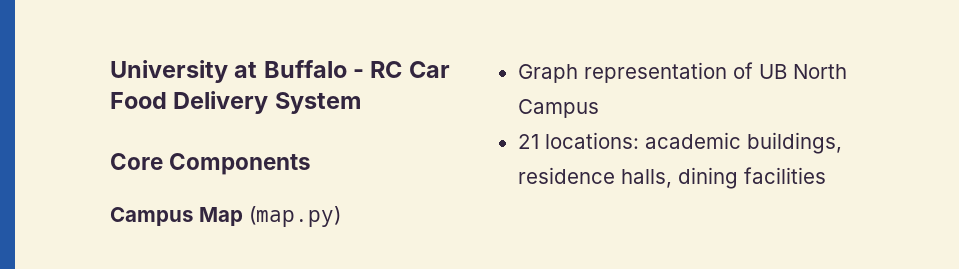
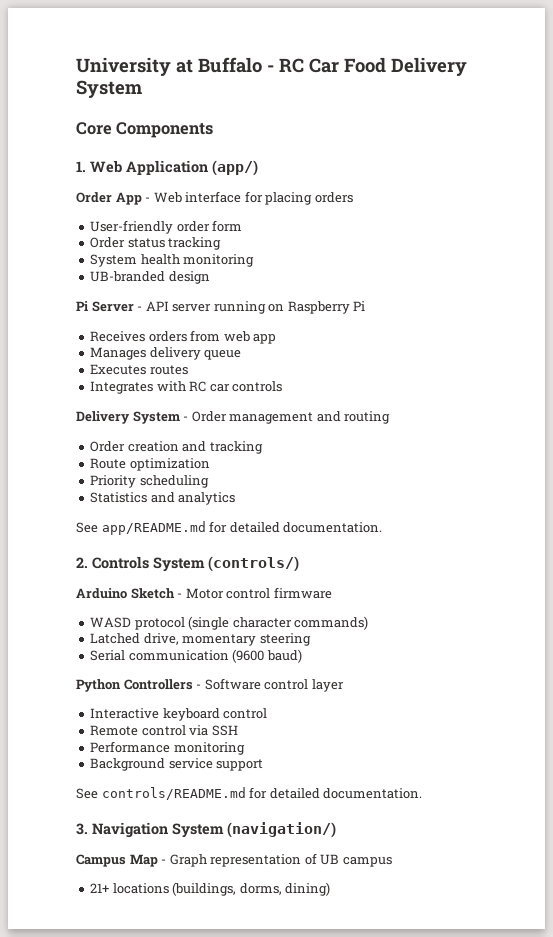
+ 1. Web Application (app/)
+ Order App - Web interface for placing orders
+ User-friendly order form
+ Order status tracking
+ System health monitoring
+ UB-branded design
+ Pi Server - API server running on Raspberry Pi
+ Receives orders from web app
+ Manages delivery queue
+ Executes routes
+ Integrates with RC car controls
+ Delivery System - Order management and routing
+ Order creation and tracking
+ Route optimization
+ Priority scheduling
+ Statistics and analytics
+ See app/README.md for detailed documentation.
+ 2. Controls System (controls/)
+ Arduino Sketch - Motor control firmware
+ WASD protocol (single character commands)
+ Latched drive, momentary steering
+ Serial communication (9600 baud)
+ Python Controllers - Software control layer
+ Interactive keyboard control
+ Remote control via SSH
+ Performance monitoring
+ Background service support
+ See controls/README.md for detailed documentation.
+ 3. Navigation System (navigation/)
- Campus Map (map.py)
- Graph representation of UB North Campus
- 21 locations: academic buildings, residence halls, dining facilities
+ Campus Map - Graph representation of UB campus
+ 21+ locations (buildings, dorms, dining)

